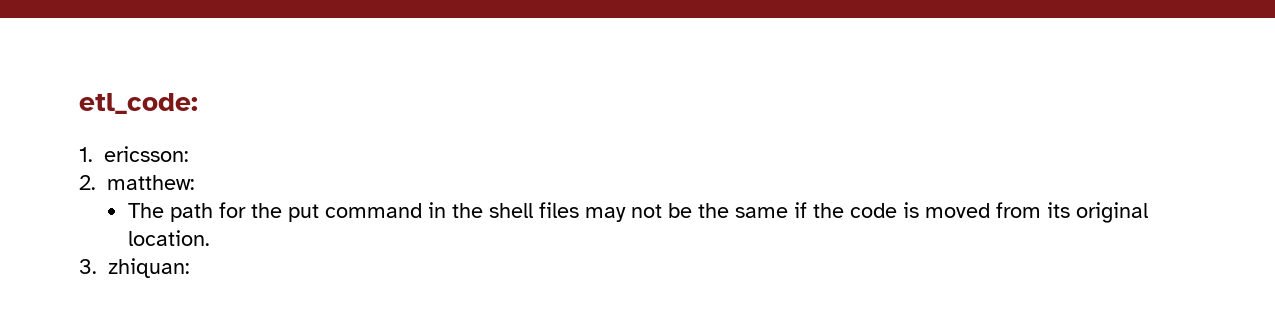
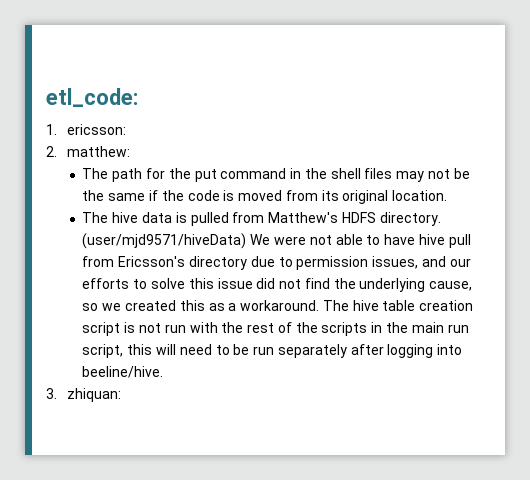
+ The hive data is pulled from Matthew's HDFS directory. (user/mjd9571/hiveData) We were not able to have hive pull from Ericsson's directory due to permission issues, and our efforts to solve this issue did not find the underlying cause, so we created this as a workaround. The hive table creation script is not run with the rest of the scripts in the main run script, this will need to be run separately after logging into beeline/hive.

